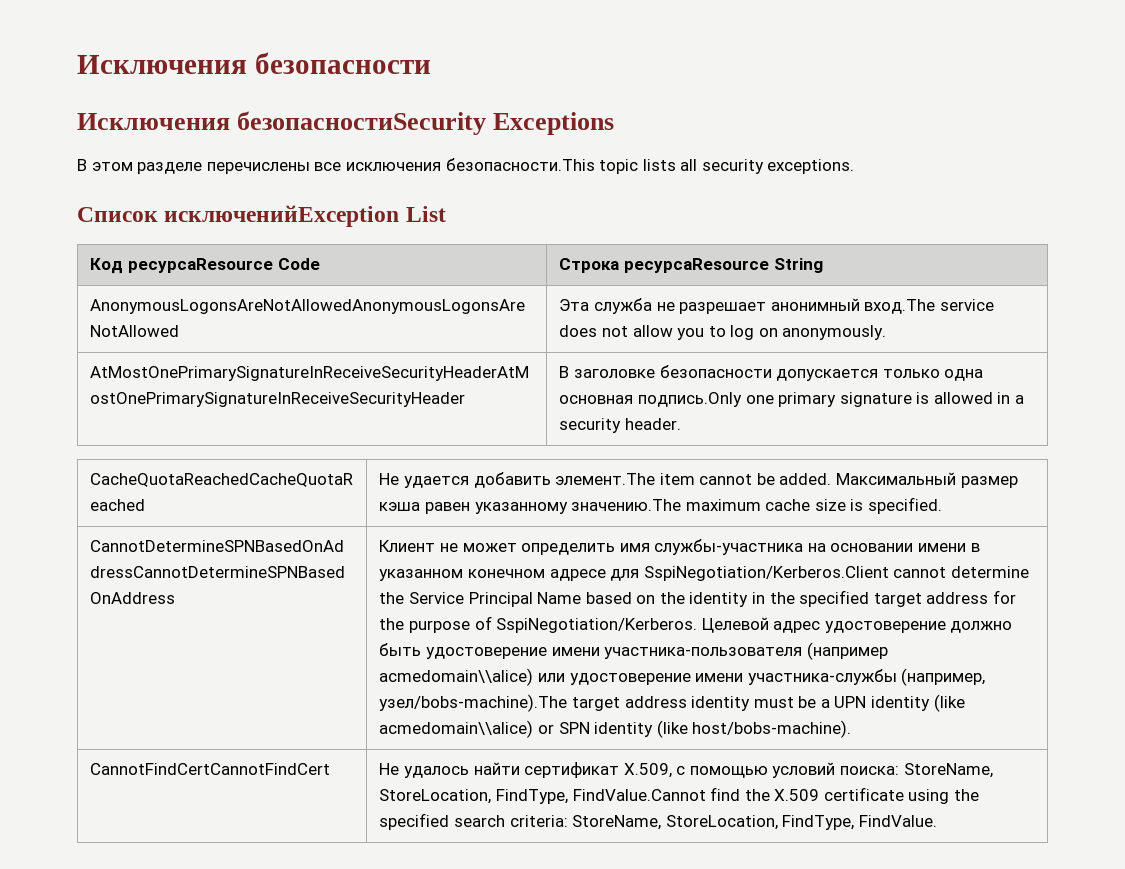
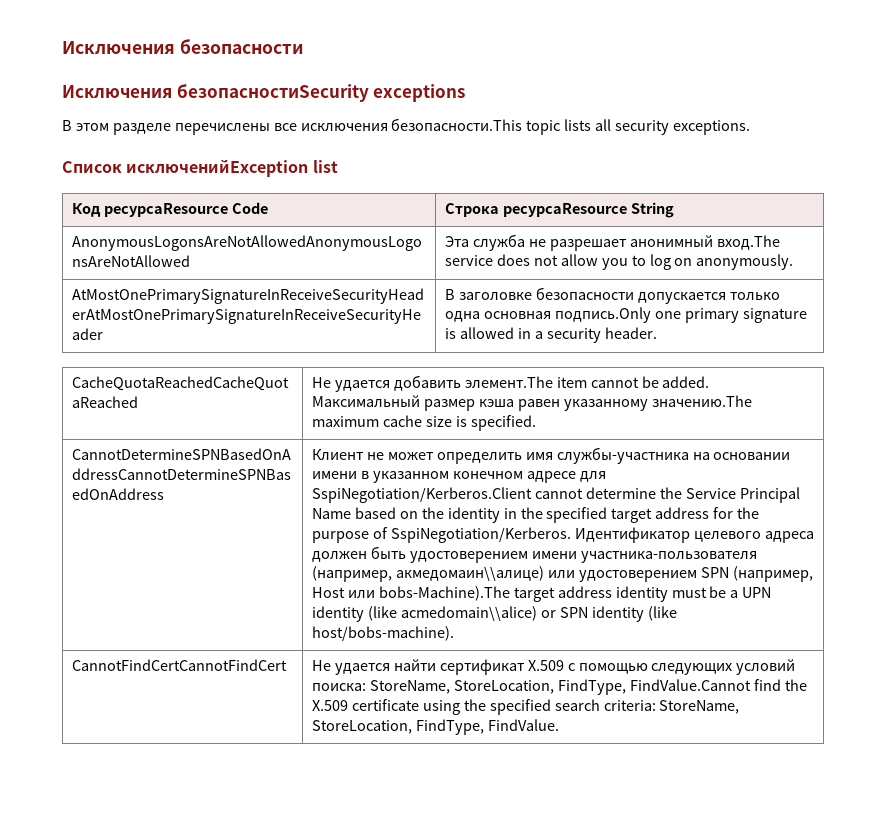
- Исключения безопасностиSecurity Exceptions
+ Исключения безопасностиSecurity exceptions
- Список исключенийException List
+ Список исключенийException list
- Целевой адрес удостоверение должно быть удостоверение имени участника-пользователя (например acmedomain\\alice) или удостоверение имени участника-службы (например, узел/bobs-machine).The target address identity must be a UPN identity (like acmedomain\\alice) or SPN identity (like host/bobs-machine).
+ Идентификатор целевого адреса должен быть удостоверением имени участника-пользователя (например, акмедомаин\\алице) или удостоверением SPN (например, Host или bobs-Machine).The target address identity must be a UPN identity (like acmedomain\\alice) or SPN identity (like host/bobs-machine).
- CannotFindCertCannotFindCert | Не удалось найти сертификат X.509, с помощью условий поиска: StoreName, StoreLocation, FindType, FindValue.Cannot find the X.509 certificate using the specified search criteria: StoreName, StoreLocation, FindType, FindValue.
+ CannotFindCertCannotFindCert | Не удается найти сертификат X.509 с помощью следующих условий поиска: StoreName, StoreLocation, FindType, FindValue.Cannot find the X.509 certificate using the specified search criteria: StoreName, StoreLocation, FindType, FindValue.

